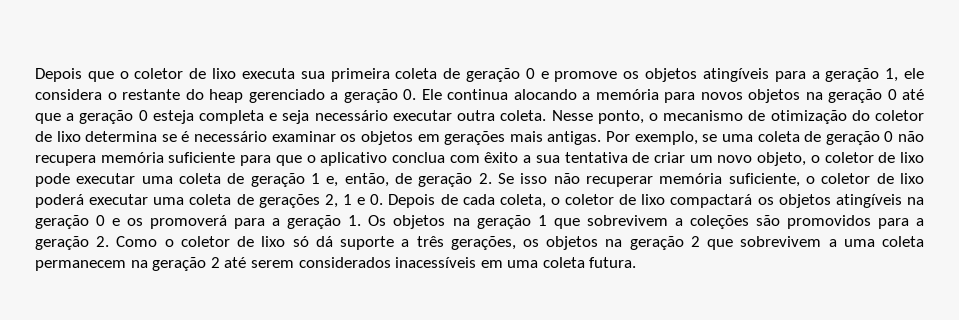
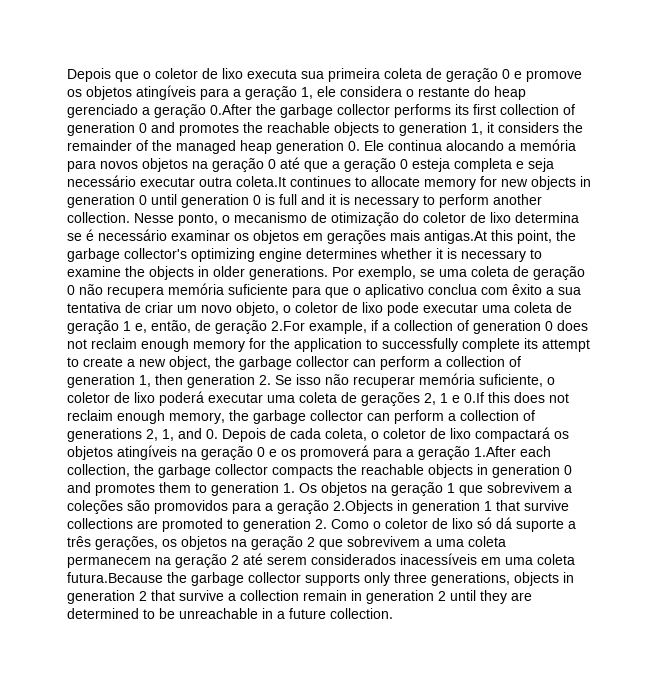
- Depois que o coletor de lixo executa sua primeira coleta de geração 0 e promove os objetos atingíveis para a geração 1, ele considera o restante do heap gerenciado a geração 0. Ele continua alocando a memória para novos objetos na geração 0 até que a geração 0 esteja completa e seja necessário executar outra coleta.
+ Depois que o coletor de lixo executa sua primeira coleta de geração 0 e promove os objetos atingíveis para a geração 1, ele considera o restante do heap gerenciado a geração 0.After the garbage collector performs its first collection of generation 0 and promotes the reachable objects to generation 1, it considers the remainder of the managed heap generation 0. Ele continua alocando a memória para novos objetos na geração 0 até que a geração 0 esteja completa e seja necessário executar outra coleta.It continues to allocate memory for new objects in generation 0 until generation 0 is full and it is necessary to perform another collection.
- Nesse ponto, o mecanismo de otimização do coletor de lixo determina se é necessário examinar os objetos em gerações mais antigas.
+ Nesse ponto, o mecanismo de otimização do coletor de lixo determina se é necessário examinar os objetos em gerações mais antigas.At this point, the garbage collector's optimizing engine determines whether it is necessary to examine the objects in older generations.
- Por exemplo, se uma coleta de geração 0 não recupera memória suficiente para que o aplicativo conclua com êxito a sua tentativa de criar um novo objeto, o coletor de lixo pode executar uma coleta de geração 1 e, então, de geração 2. Se isso não recuperar memória suficiente, o coletor de lixo poderá executar uma coleta de gerações 2, 1 e 0. Depois de cada coleta, o coletor de lixo compactará os objetos atingíveis na geração 0 e os promoverá para a geração 1. Os objetos na geração 1 que sobrevivem a coleções são promovidos para a geração 2. Como o coletor de lixo só dá suporte a três gerações, os objetos na geração 2 que sobrevivem a uma coleta permanecem na geração 2 até serem considerados inacessíveis em uma coleta futura.
+ Por exemplo, se uma coleta de geração 0 não recupera memória suficiente para que o aplicativo conclua com êxito a sua tentativa de criar um novo objeto, o coletor de lixo pode executar uma coleta de geração 1 e, então, de geração 2.For example, if a collection of generation 0 does not reclaim enough memory for the application to successfully complete its attempt to create a new object, the garbage collector can perform a collection of generation 1, then generation 2. Se isso não recuperar memória suficiente, o coletor de lixo poderá executar uma coleta de gerações 2, 1 e 0.If this does not reclaim enough memory, the garbage collector can perform a collection of generations 2, 1, and 0. Depois de cada coleta, o coletor de lixo compactará os objetos atingíveis na geração 0 e os promoverá para a geração 1.After each collection, the garbage collector compacts the reachable objects in generation 0 and promotes them to generation 1. Os objetos na geração 1 que sobrevivem a coleções são promovidos para a geração 2.Objects in generation 1 that survive collections are promoted to generation 2. Como o coletor de lixo só dá suporte a três gerações, os objetos na geração 2 que sobrevivem a uma coleta permanecem na geração 2 até serem considerados inacessíveis em uma coleta futura.Because the garbage collector supports only three generations, objects in generation 2 that survive a collection remain in generation 2 until they are determined to be unreachable in a future collection.

